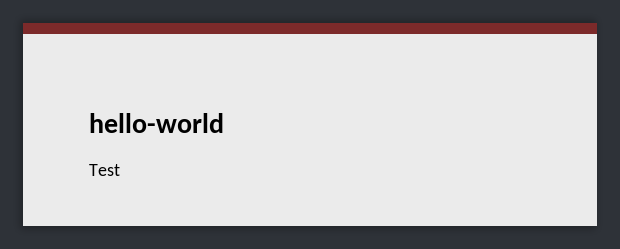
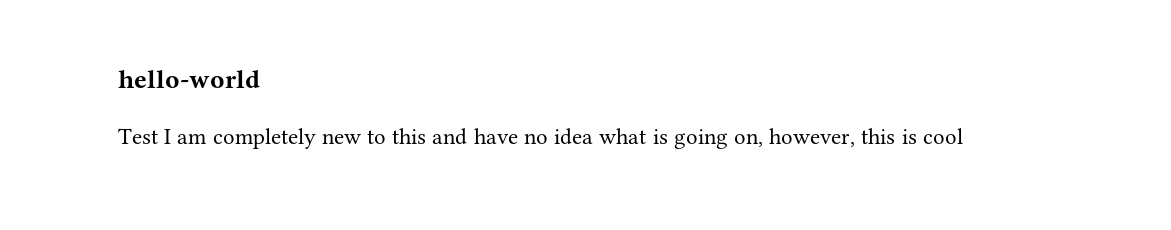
- Test
+ Test I am completely new to this and have no idea what is going on, however, this is cool

